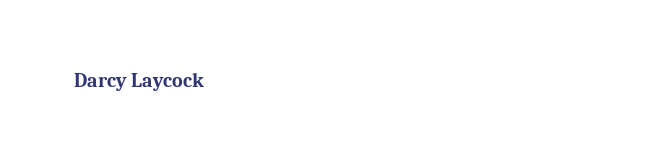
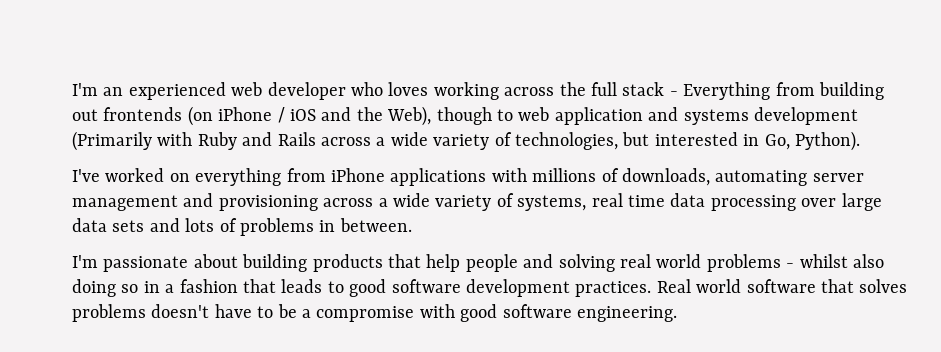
- Darcy Laycock
+ I'm an experienced web developer who loves working across the full stack - Everything from building out frontends (on iPhone / iOS and the Web), though to web application and systems development (Primarily with Ruby and Rails across a wide variety of technologies, but interested in Go, Python).
+ I've worked on everything from iPhone applications with millions of downloads, automating server management and provisioning across a wide variety of systems, real time data processing over large data sets and lots of problems in between.
+ I'm passionate about building products that help people and solving real world problems - whilst also doing so in a fashion that leads to good software development practices. Real world software that solves problems doesn't have to be a compromise with good software engineering.

